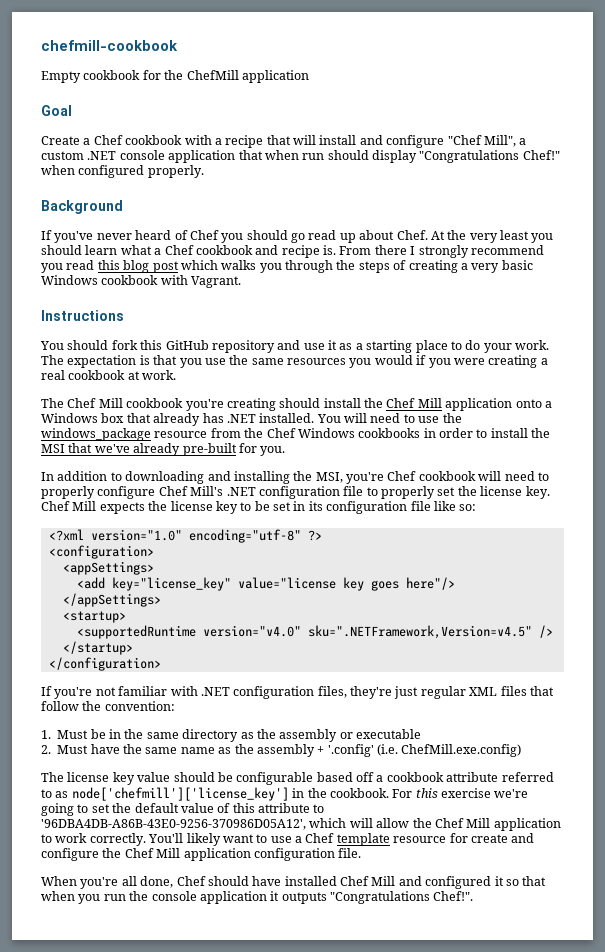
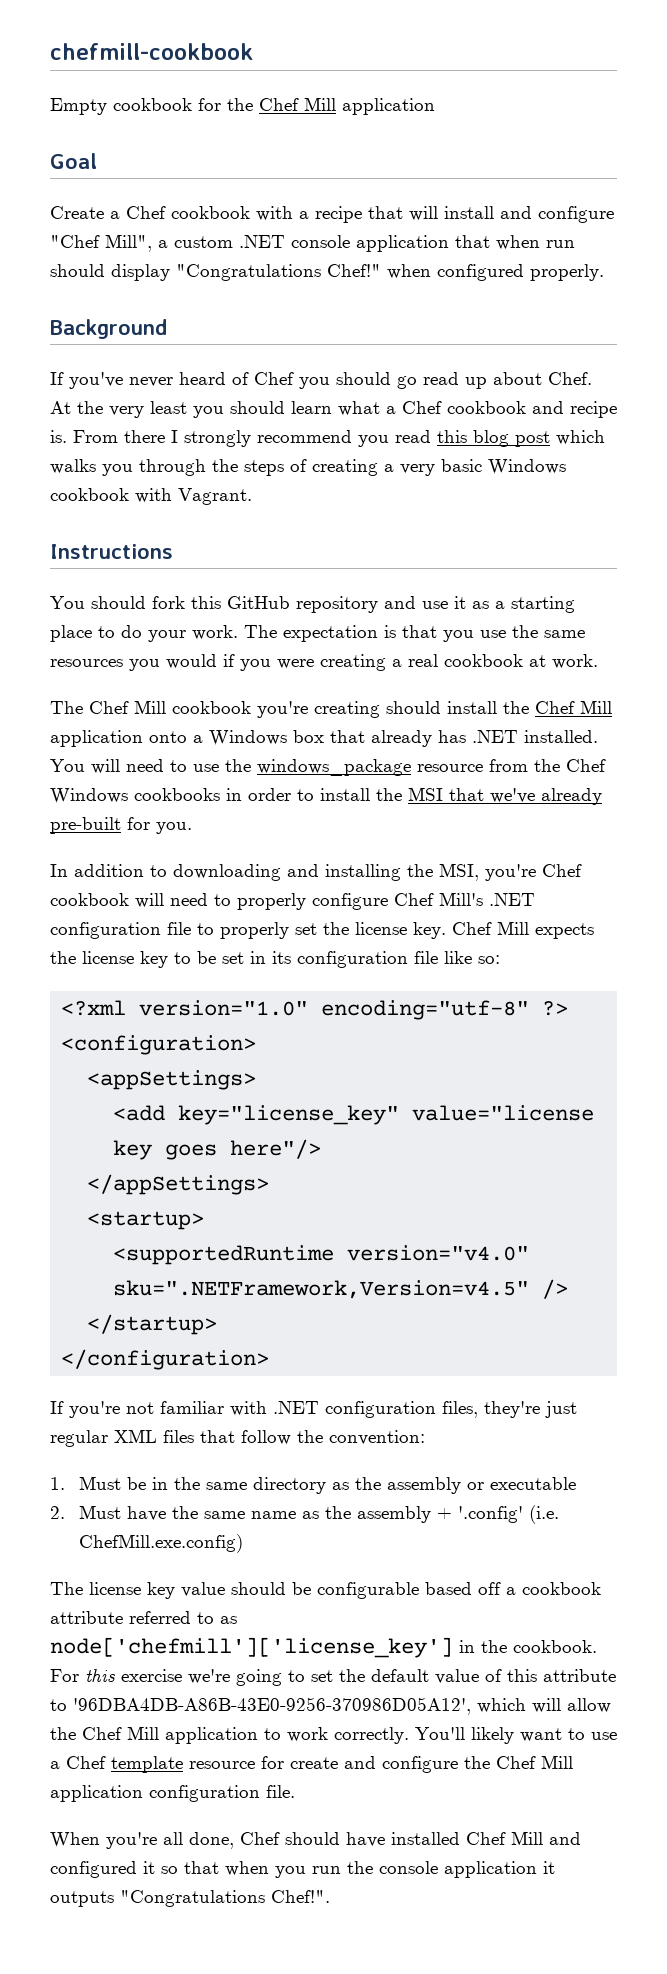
- Empty cookbook for the ChefMill application
+ Empty cookbook for the Chef Mill application

